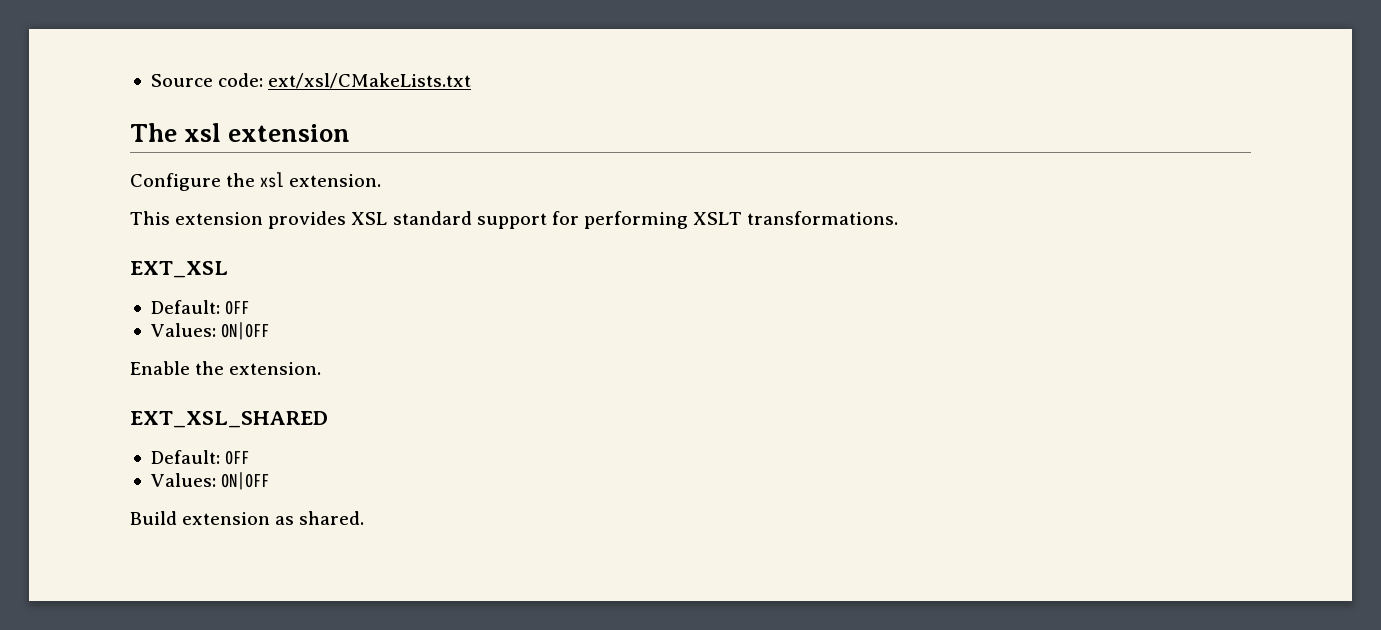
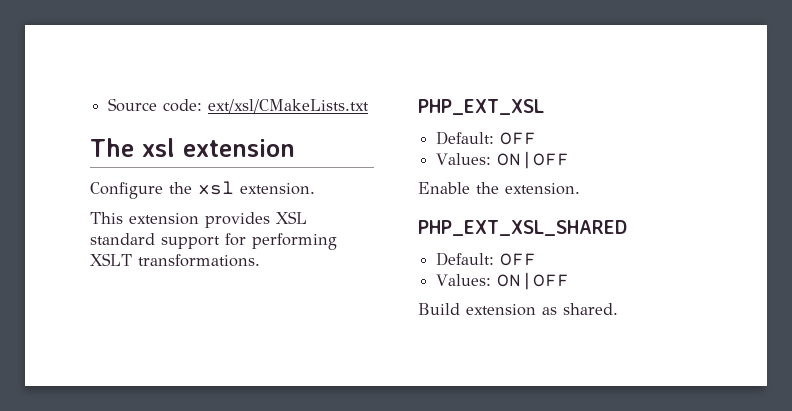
- EXT_XSL
+ PHP_EXT_XSL
- EXT_XSL_SHARED
+ PHP_EXT_XSL_SHARED

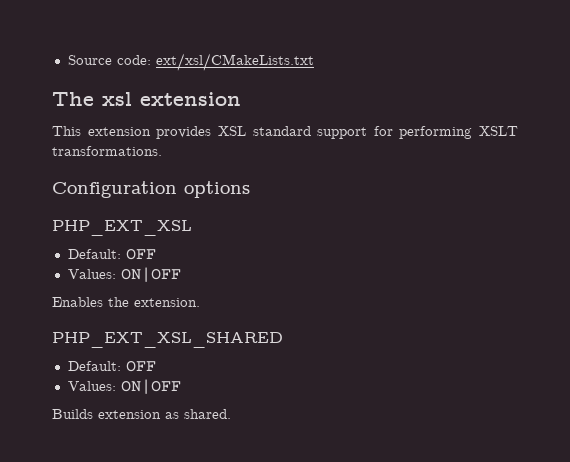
- Configure the xsl extension.
+ Configuration options
- Enable the extension.
+ Enables the extension.
- Build extension as shared.
+ Builds extension as shared.

